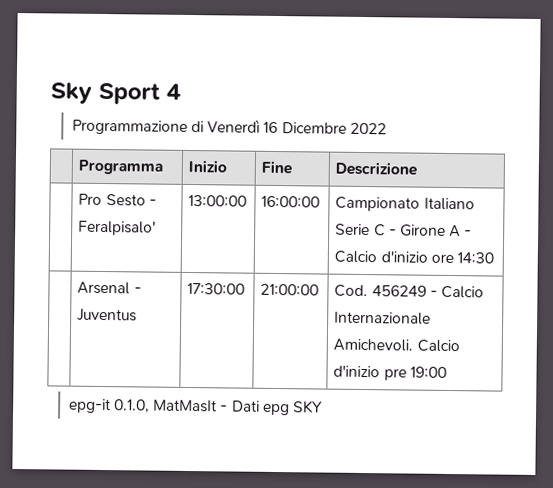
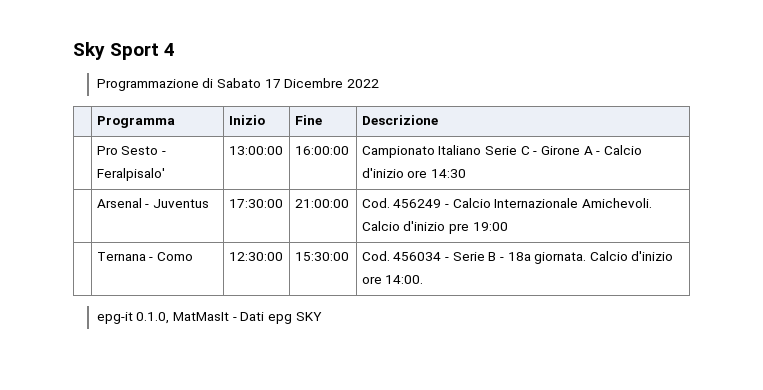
- Programmazione di Venerdì 16 Dicembre 2022
+ Programmazione di Sabato 17 Dicembre 2022
+ | Ternana - Como | 12:30:00 | 15:30:00 | Cod. 456034 - Serie B - 18a giornata. Calcio d'inizio ore 14:00.

